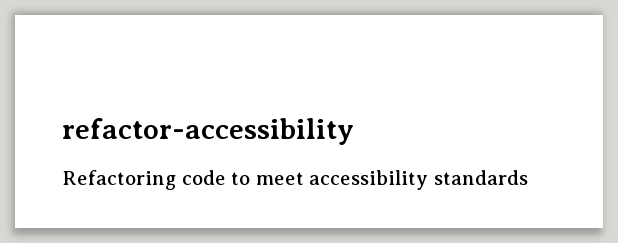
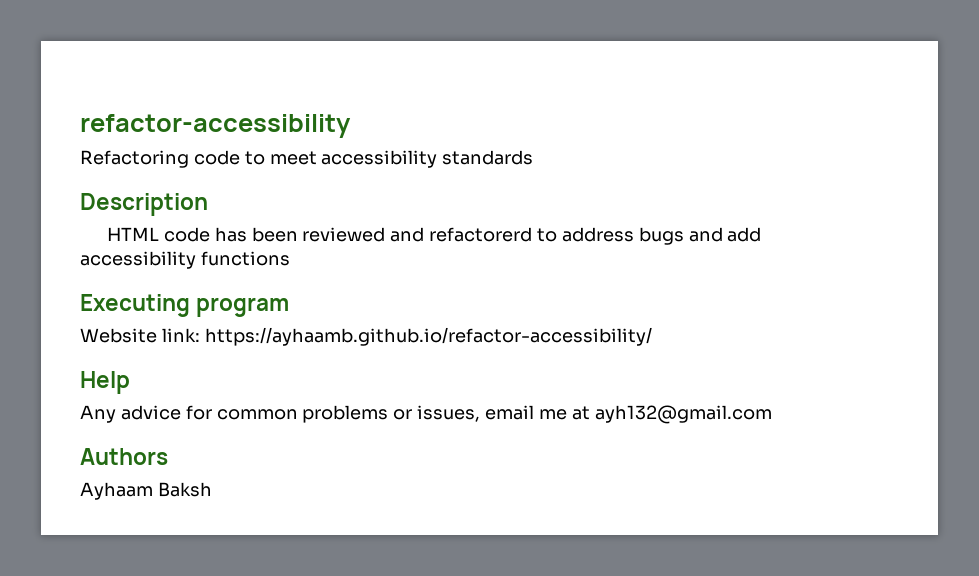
+ Description
+ HTML code has been reviewed and refactorerd to address bugs and add accessibility functions
+ Executing program
+ Website link: https://ayhaamb.github.io/refactor-accessibility/
+ Help
+ Any advice for common problems or issues, email me at ayh132@gmail.com
+ Authors
+ Ayhaam Baksh

